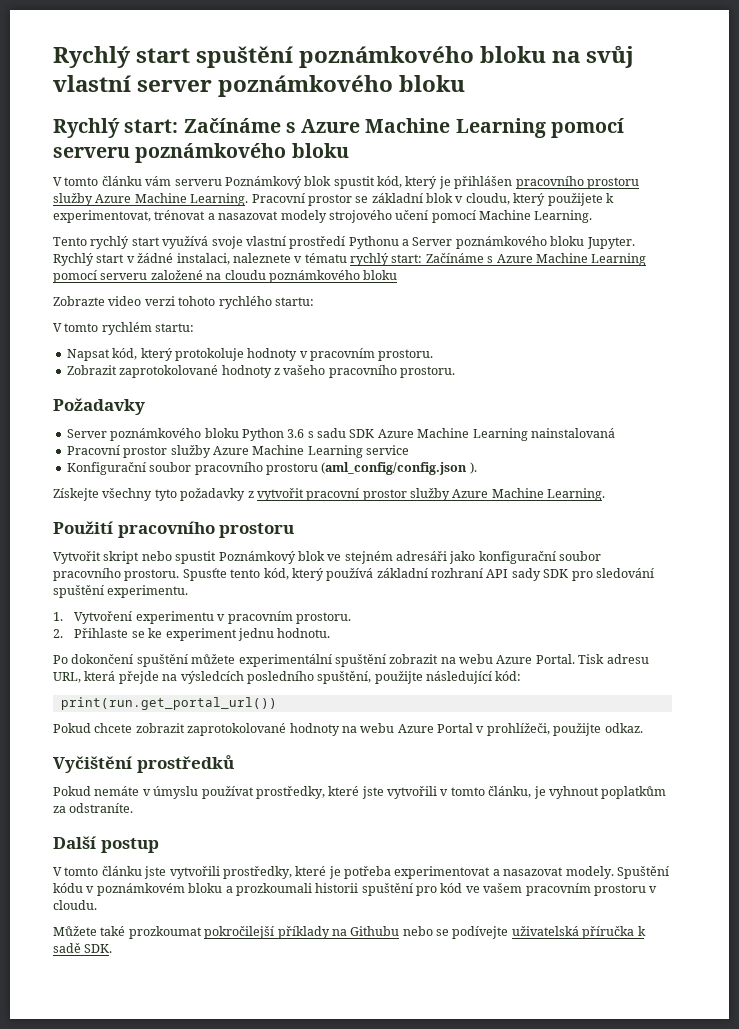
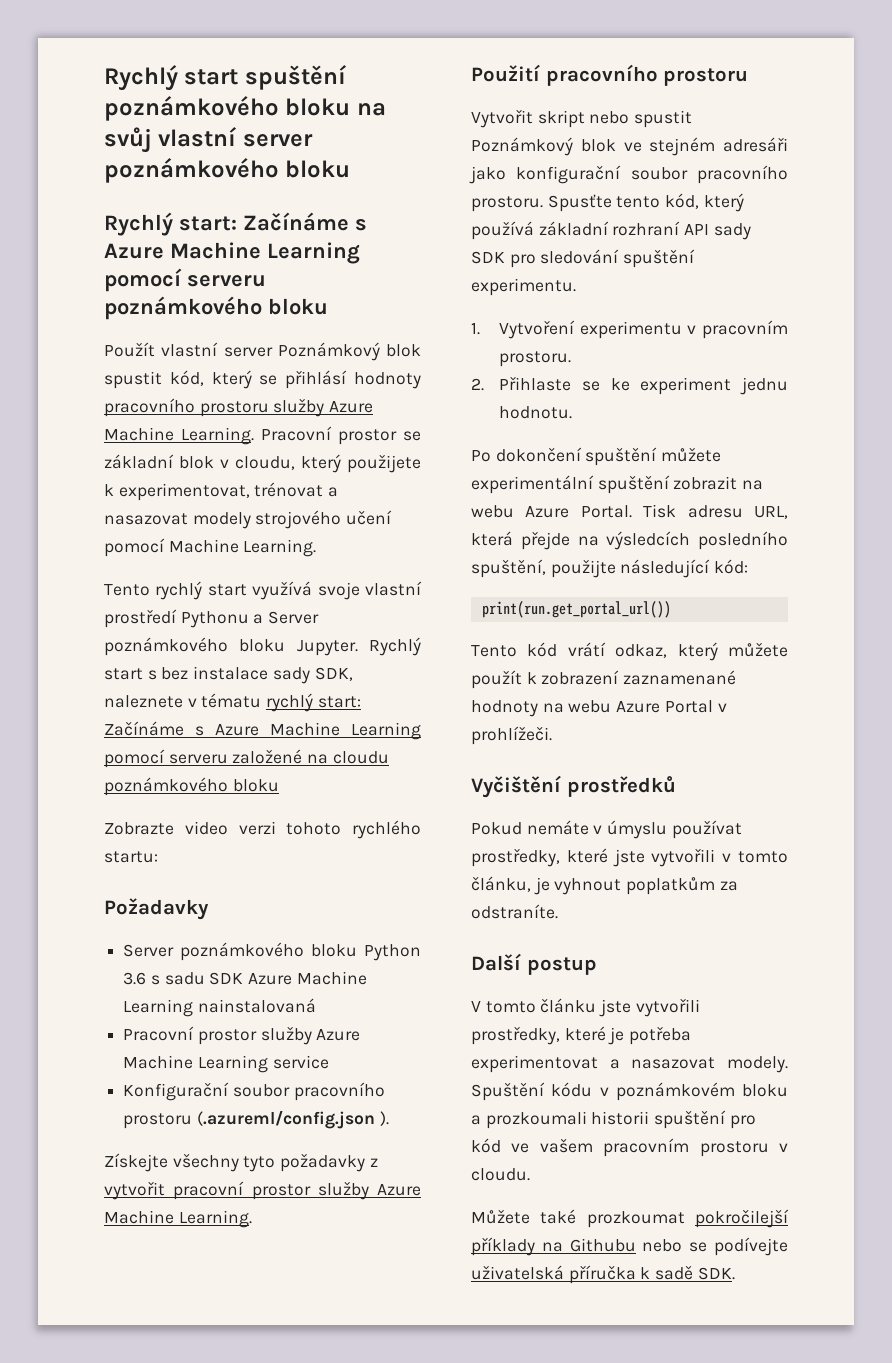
- V tomto článku vám serveru Poznámkový blok spustit kód, který je přihlášen pracovního prostoru služby Azure Machine Learning.
+ Použít vlastní server Poznámkový blok spustit kód, který se přihlásí hodnoty pracovního prostoru služby Azure Machine Learning.
- Rychlý start v žádné instalaci, naleznete v tématu rychlý start: Začínáme s Azure Machine Learning pomocí serveru založené na cloudu poznámkového bloku
+ Rychlý start s bez instalace sady SDK, naleznete v tématu rychlý start: Začínáme s Azure Machine Learning pomocí serveru založené na cloudu poznámkového bloku
- V tomto rychlém startu:
- Napsat kód, který protokoluje hodnoty v pracovním prostoru.
- Zobrazit zaprotokolované hodnoty z vašeho pracovního prostoru.
- Konfigurační soubor pracovního prostoru (aml_config/config.json ).
+ Konfigurační soubor pracovního prostoru (.azureml/config.json ).
- Pokud chcete zobrazit zaprotokolované hodnoty na webu Azure Portal v prohlížeči, použijte odkaz.
+ Tento kód vrátí odkaz, který můžete použít k zobrazení zaznamenané hodnoty na webu Azure Portal v prohlížeči.

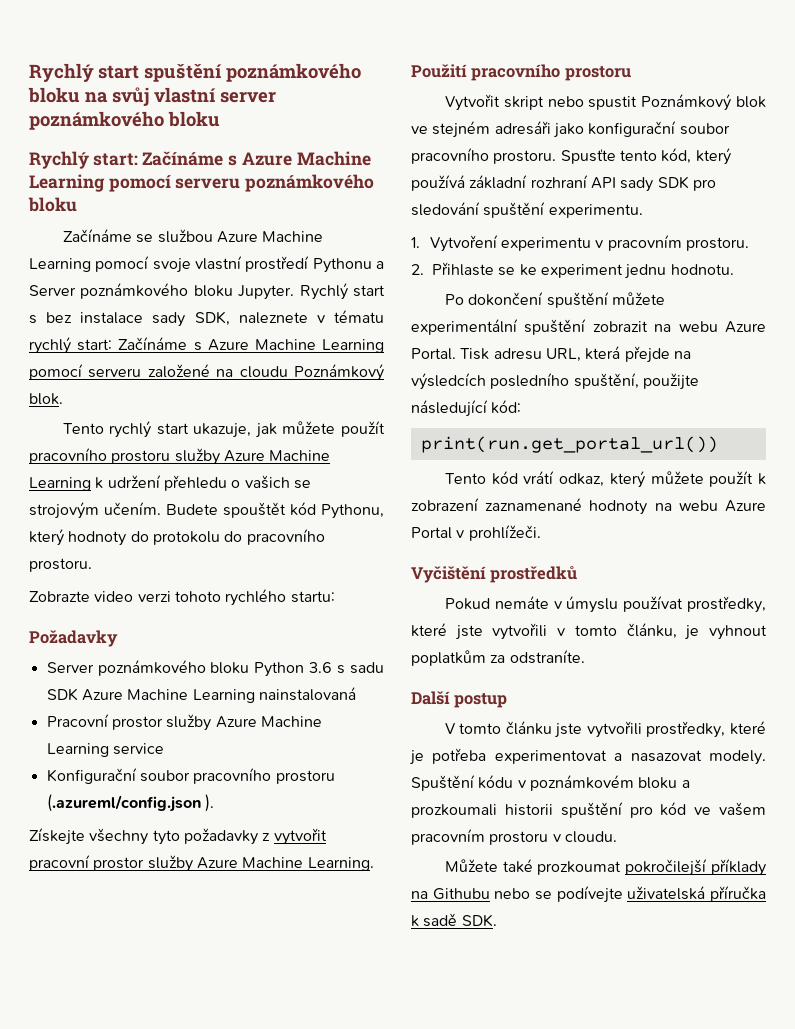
- Použít vlastní server Poznámkový blok spustit kód, který se přihlásí hodnoty pracovního prostoru služby Azure Machine Learning. Pracovní prostor se základní blok v cloudu, který použijete k experimentovat, trénovat a nasazovat modely strojového učení pomocí Machine Learning.
- Tento rychlý start využívá svoje vlastní prostředí Pythonu a Server poznámkového bloku Jupyter.
+ Začínáme se službou Azure Machine Learning pomocí svoje vlastní prostředí Pythonu a Server poznámkového bloku Jupyter.
- Rychlý start s bez instalace sady SDK, naleznete v tématu rychlý start: Začínáme s Azure Machine Learning pomocí serveru založené na cloudu poznámkového bloku
+ Rychlý start s bez instalace sady SDK, naleznete v tématu rychlý start: Začínáme s Azure Machine Learning pomocí serveru založené na cloudu Poznámkový blok.
+ Tento rychlý start ukazuje, jak můžete použít pracovního prostoru služby Azure Machine Learning k udržení přehledu o vašich se strojovým učením. Budete spouštět kód Pythonu, který hodnoty do protokolu do pracovního prostoru.

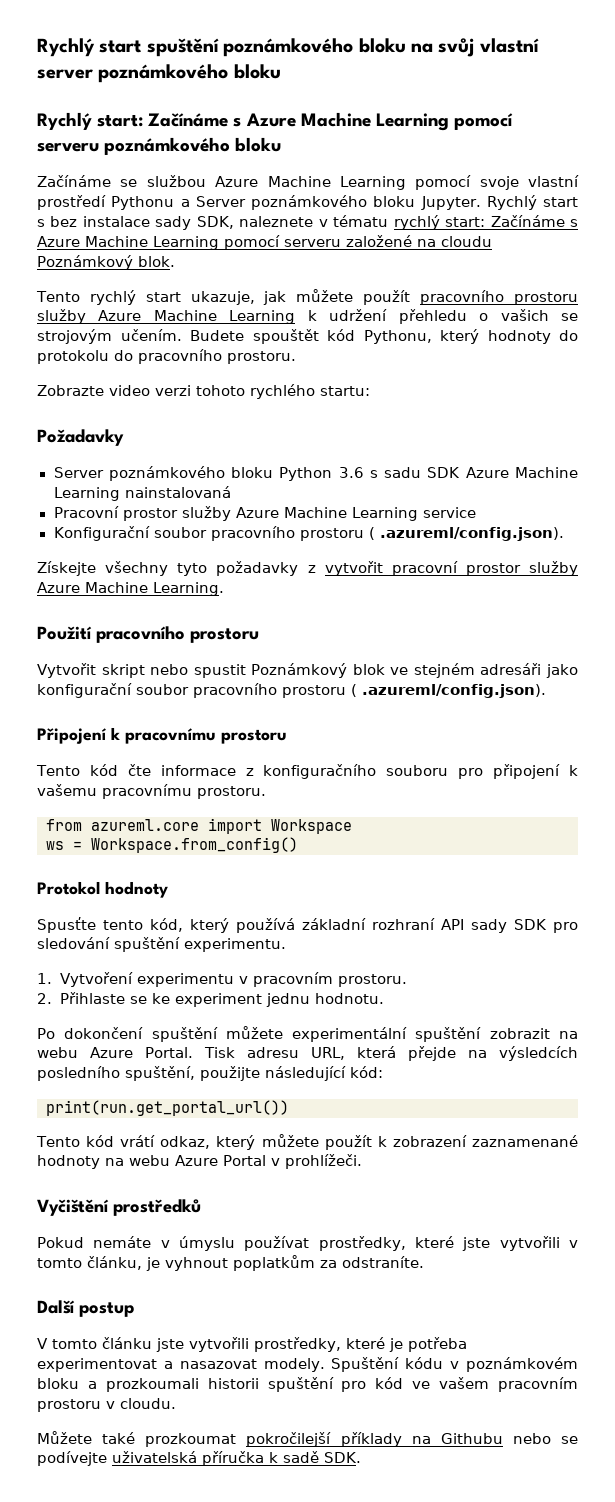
- Konfigurační soubor pracovního prostoru (.azureml/config.json ).
+ Konfigurační soubor pracovního prostoru ( .azureml/config.json).
- Vytvořit skript nebo spustit Poznámkový blok ve stejném adresáři jako konfigurační soubor pracovního prostoru. Spusťte tento kód, který používá základní rozhraní API sady SDK pro sledování spuštění experimentu.
+ Vytvořit skript nebo spustit Poznámkový blok ve stejném adresáři jako konfigurační soubor pracovního prostoru ( .azureml/config.json).
+ Připojení k pracovnímu prostoru
+ Tento kód čte informace z konfiguračního souboru pro připojení k vašemu pracovnímu prostoru.
+ from azureml.core import Workspace
+ ws = Workspace.from_config()
+ Protokol hodnoty
+ Spusťte tento kód, který používá základní rozhraní API sady SDK pro sledování spuštění experimentu.

